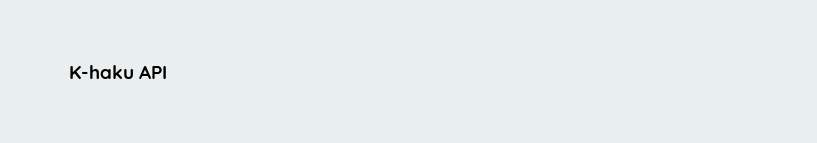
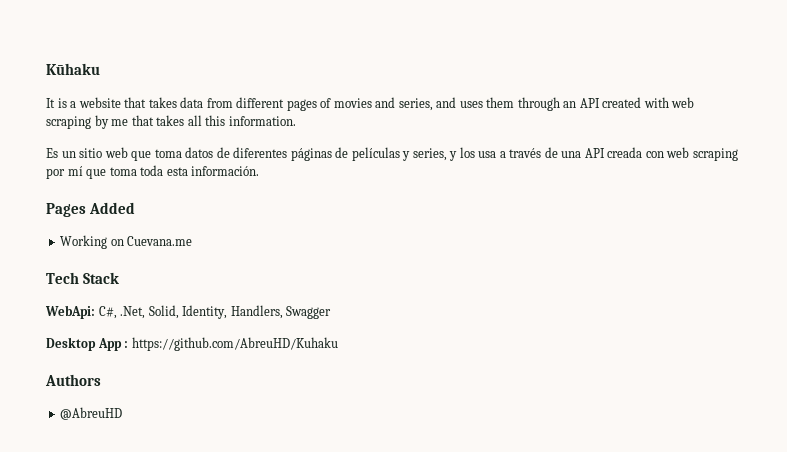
- K-haku API
+ Kūhaku
+ It is a website that takes data from different pages of movies and series, and uses them through an API created with web scraping by me that takes all this information.
+ Es un sitio web que toma datos de diferentes páginas de películas y series, y los usa a través de una API creada con web scraping por mí que toma toda esta información.
+ Pages Added
+ Working on Cuevana.me
+ Tech Stack
+ WebApi: C#, .Net, Solid, Identity, Handlers, Swagger
+ Desktop App : https://github.com/AbreuHD/Kuhaku
+ Authors
+ @AbreuHD

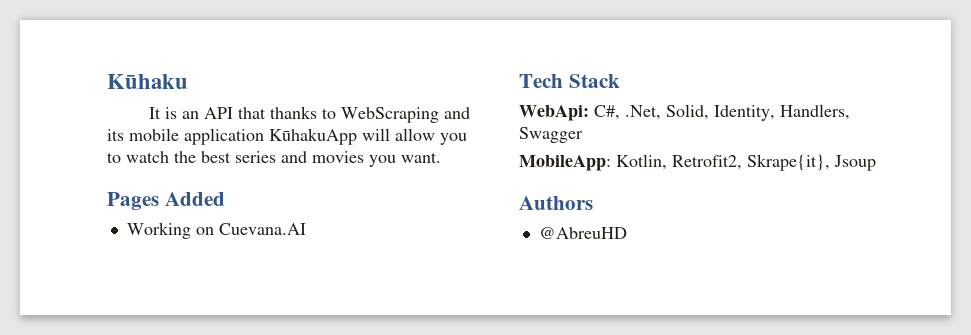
- It is a website that takes data from different pages of movies and series, and uses them through an API created with web scraping by me that takes all this information.
- Es un sitio web que toma datos de diferentes páginas de películas y series, y los usa a través de una API creada con web scraping por mí que toma toda esta información.
+ It is an API that thanks to WebScraping and its mobile application KūhakuApp will allow you to watch the best series and movies you want.
- Working on Cuevana.me
+ Working on Cuevana.AI
- Desktop App : https://github.com/AbreuHD/Kuhaku
+ MobileApp: Kotlin, Retrofit2, Skrape{it}, Jsoup

